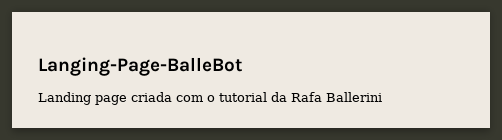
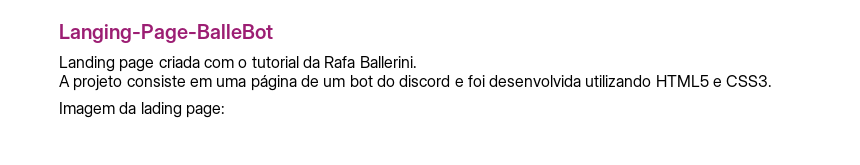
- Landing page criada com o tutorial da Rafa Ballerini
+ Landing page criada com o tutorial da Rafa Ballerini.
+ A projeto consiste em uma página de um bot do discord e foi desenvolvida utilizando HTML5 e CSS3.
+ Imagem da lading page:

